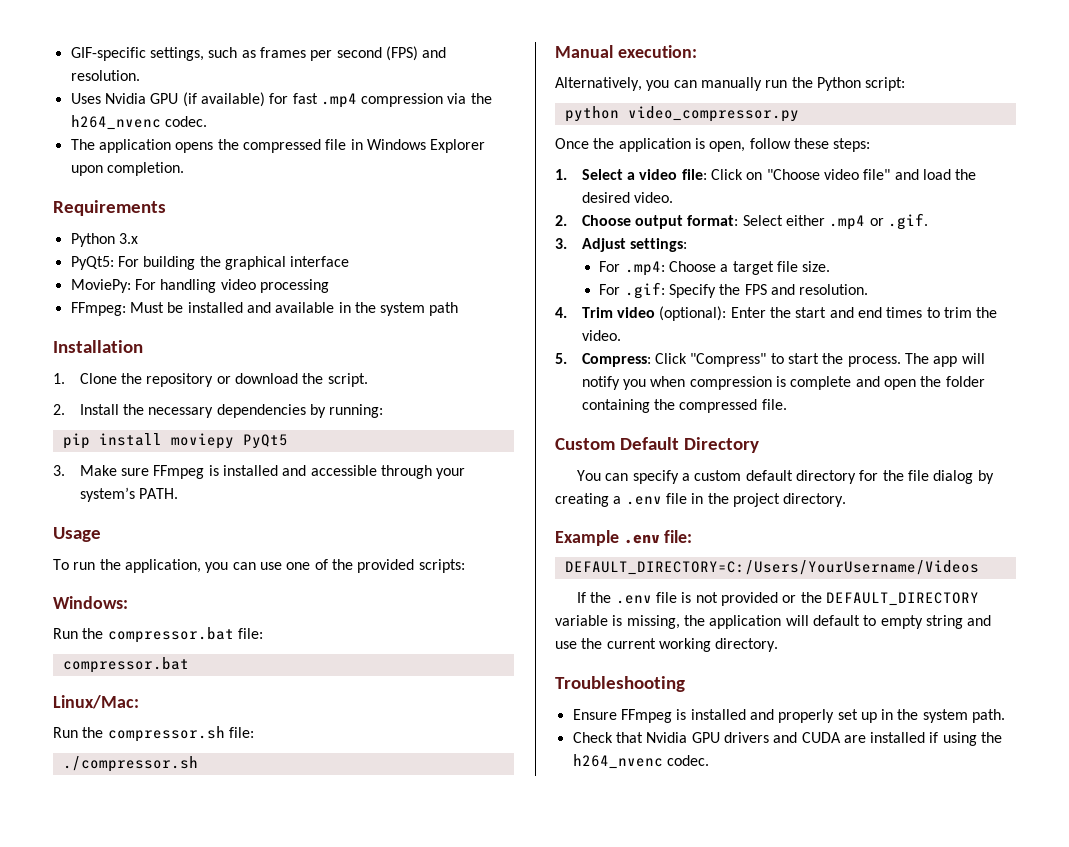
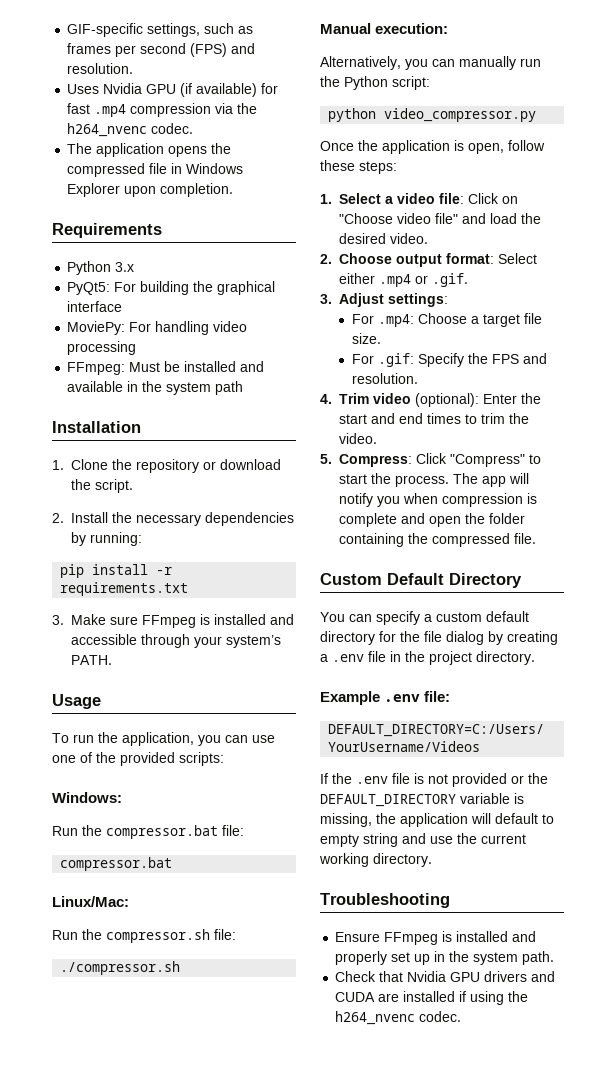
- pip install moviepy PyQt5
+ pip install -r requirements.txt

